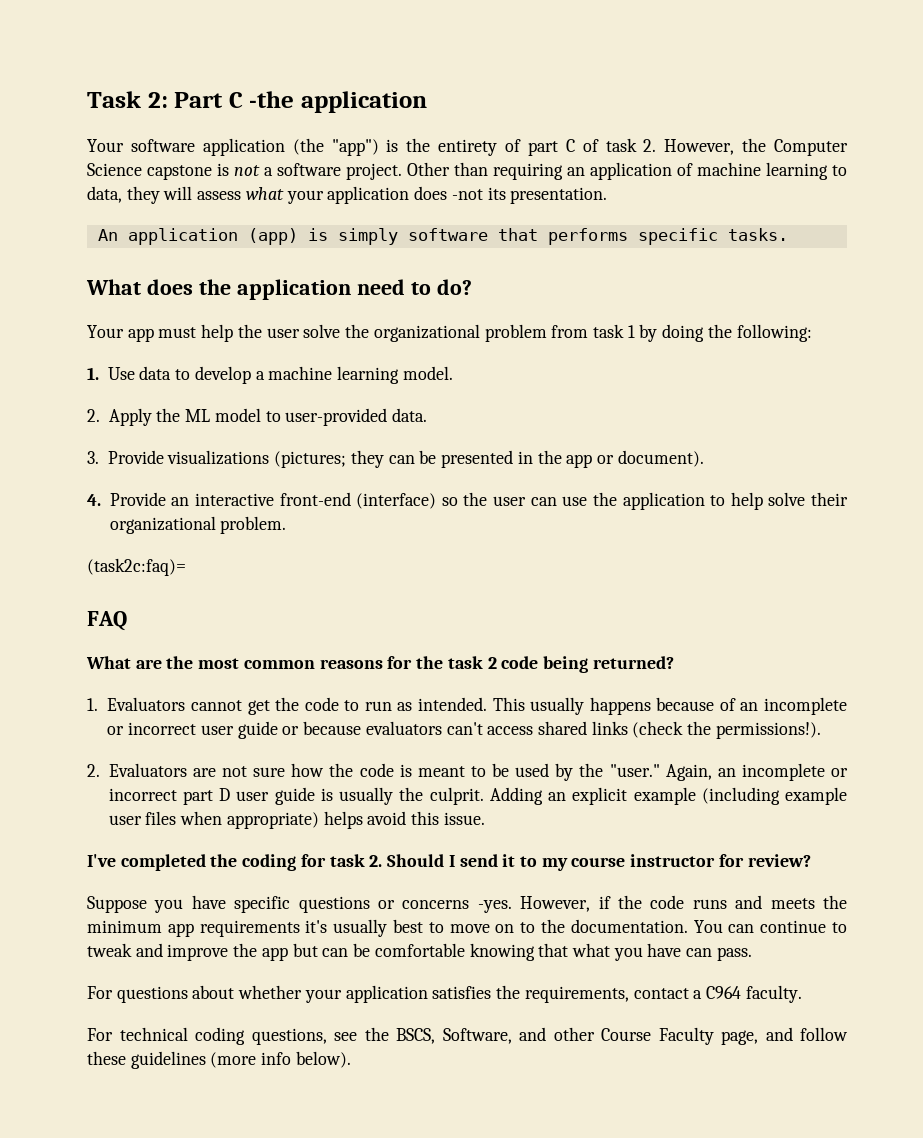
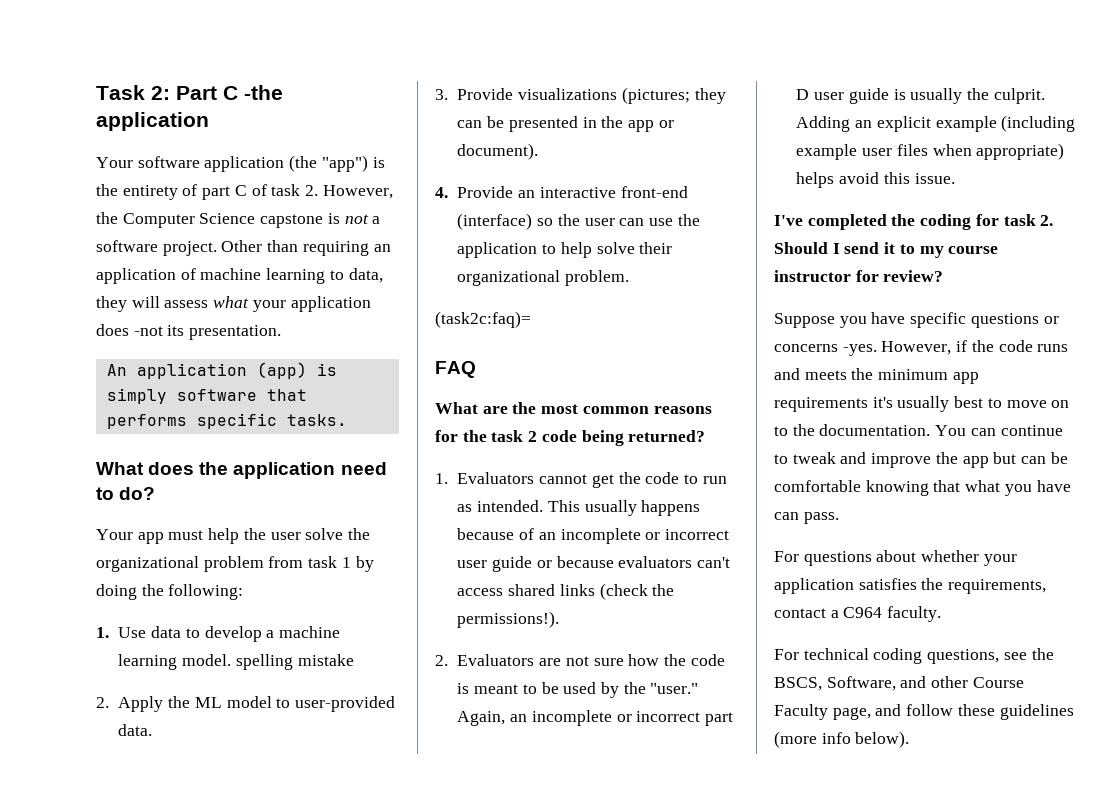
- 1. Use data to develop a machine learning model.
+ 1. Use data to develop a machine learning model. spelling mistake

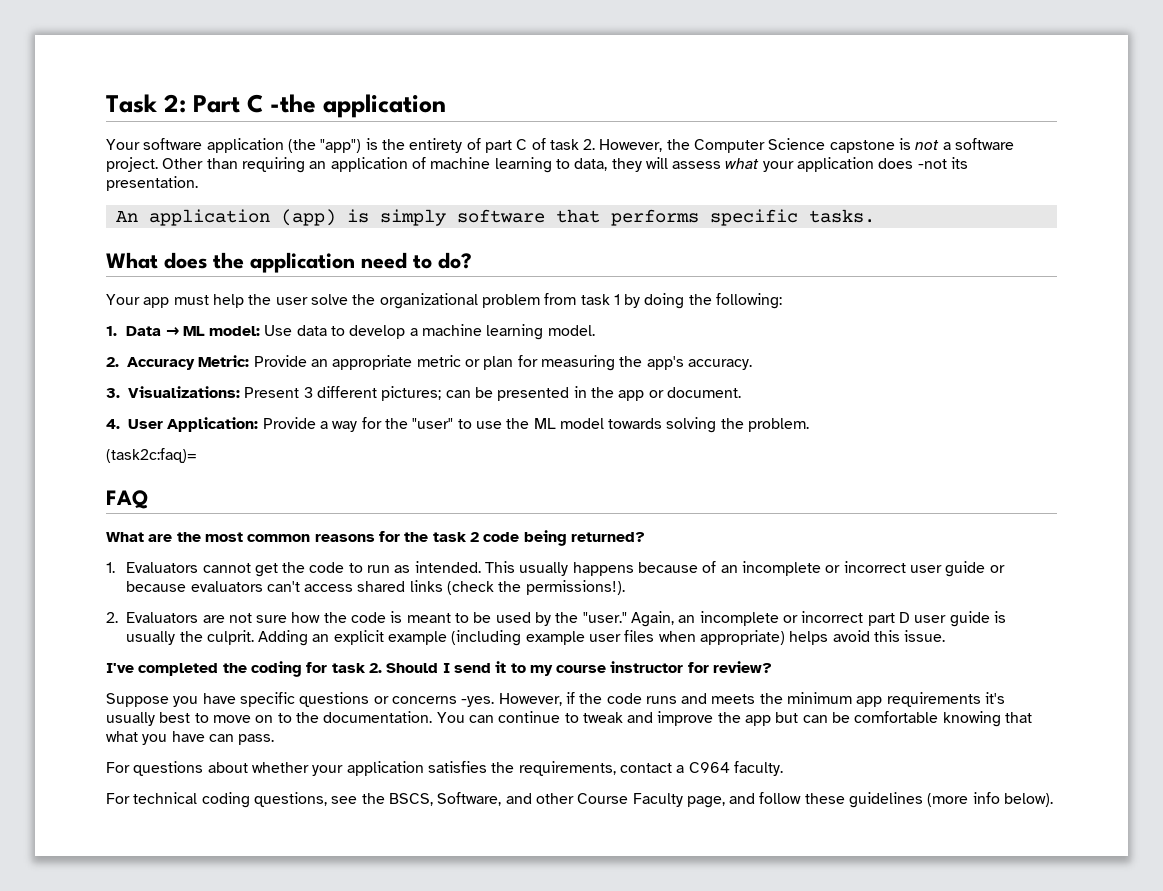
- 1. Use data to develop a machine learning model. spelling mistake
- 2. Apply the ML model to user-provided data.
- 3. Provide visualizations (pictures; they can be presented in the app or document).
+ 1. Data → ML model: Use data to develop a machine learning model.
+ 2. Accuracy Metric: Provide an appropriate metric or plan for measuring the app's accuracy.
+ 3. Visualizations: Present 3 different pictures; can be presented in the app or document.
- 4. Provide an interactive front-end (interface) so the user can use the application to help solve their organizational problem.
+ 4. User Application: Provide a way for the "user" to use the ML model towards solving the problem.

